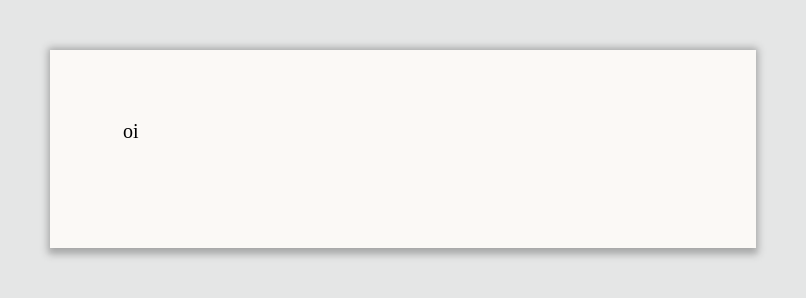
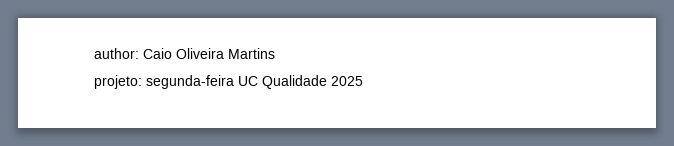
- oi
+ author: Caio Oliveira Martins
+ projeto: segunda-feira UC Qualidade 2025

